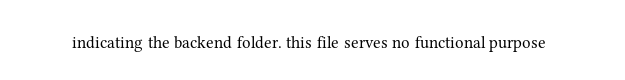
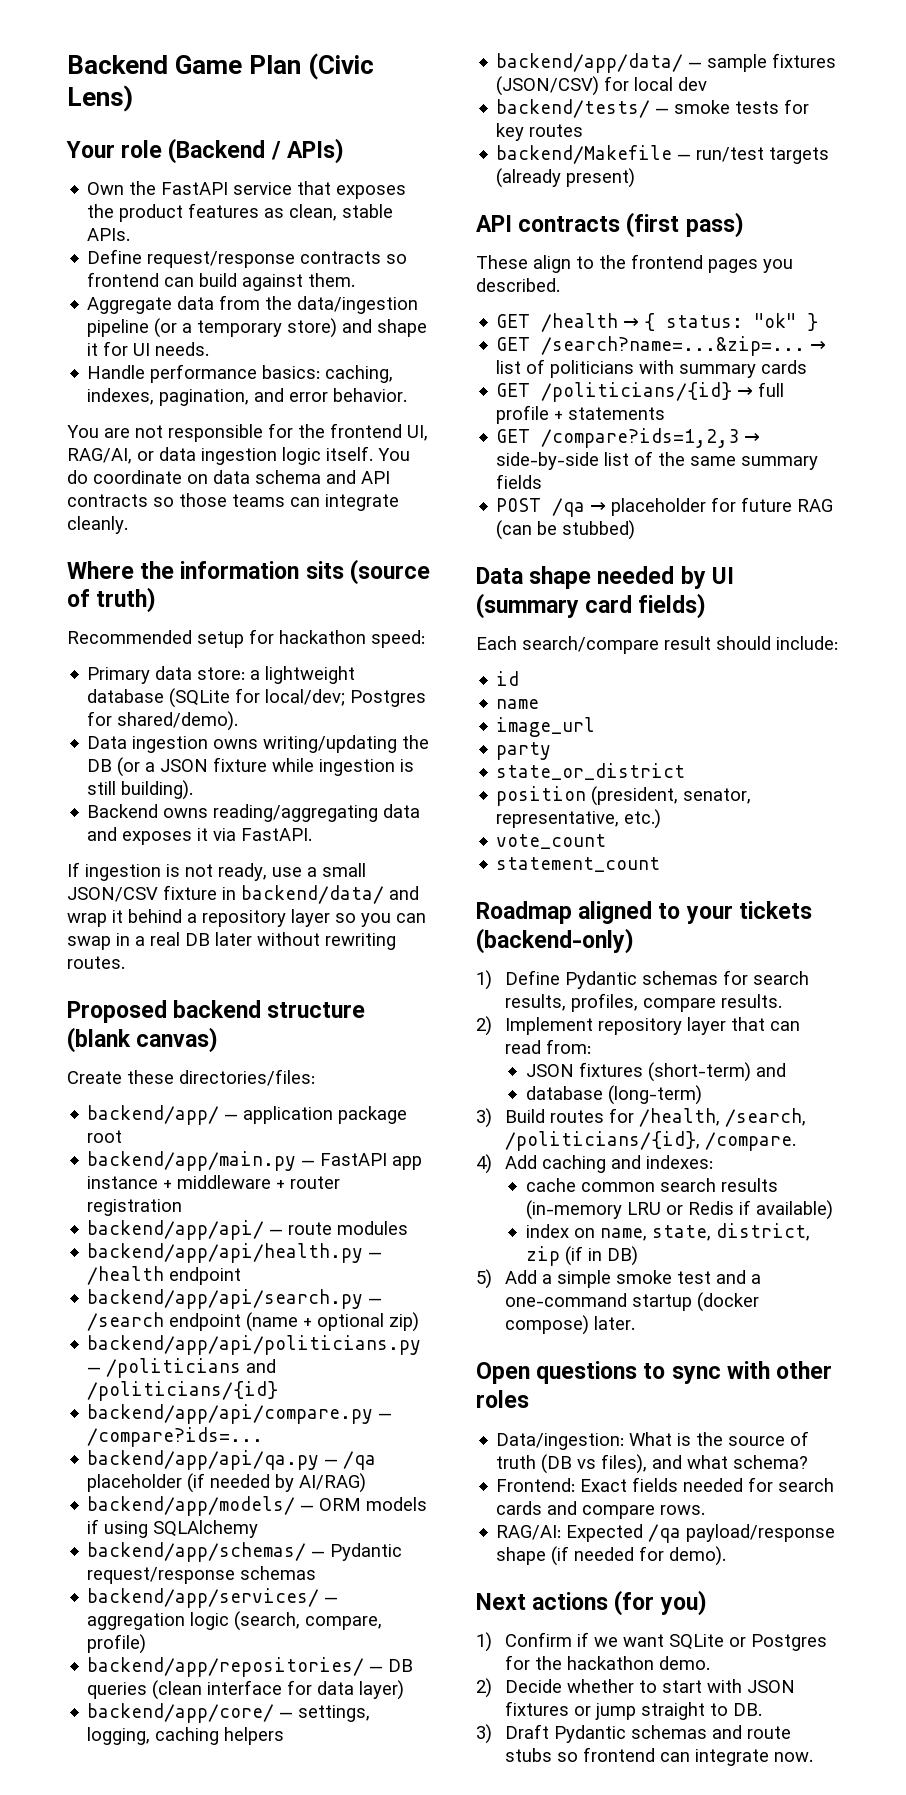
- indicating the backend folder. this file serves no functional purpose
+ Backend Game Plan (Civic Lens)
+ Your role (Backend / APIs)
+ Own the FastAPI service that exposes the product features as clean, stable APIs.
+ Define request/response contracts so frontend can build against them.
+ Aggregate data from the data/ingestion pipeline (or a temporary store) and shape it for UI needs.
+ Handle performance basics: caching, indexes, pagination, and error behavior.
+ You are not responsible for the frontend UI, RAG/AI, or data ingestion logic itself. You do coordinate on data schema and API contracts so those teams can integrate cleanly.
+ Where the information sits (source of truth)
+ Recommended setup for hackathon speed:
+ Primary data store: a lightweight database (SQLite for local/dev; Postgres for shared/demo).
+ Data ingestion owns writing/updating the DB (or a JSON fixture while ingestion is still building).
+ Backend owns reading/aggregating data and exposes it via FastAPI.
+ If ingestion is not ready, use a small JSON/CSV fixture in backend/data/ and wrap it behind a repository layer so you can swap in a real DB later without rewriting routes.
+ Proposed backend structure (blank canvas)
+ Create these directories/files:
+ backend/app/ — application package root
+ backend/app/main.py — FastAPI app instance + middleware + router registration
+ backend/app/api/ — route modules
+ backend/app/api/health.py — /health endpoint
+ backend/app/api/search.py — /search endpoint (name + optional zip)
+ backend/app/api/politicians.py — /politicians and /politicians/{id}
+ backend/app/api/compare.py — /compare?ids=...
+ backend/app/api/qa.py — /qa placeholder (if needed by AI/RAG)
+ backend/app/models/ — ORM models if using SQLAlchemy
+ backend/app/schemas/ — Pydantic request/response schemas
+ backend/app/services/ — aggregation logic (search, compare, profile)
+ backend/app/repositories/ — DB queries (clean interface for data layer)
+ backend/app/core/ — settings, logging, caching helpers
+ backend/app/data/ — sample fixtures (JSON/CSV) for local dev
+ backend/tests/ — smoke tests for key routes
+ backend/Makefile — run/test targets (already present)
+ API contracts (first pass)
+ These align to the frontend pages you described.
+ GET /health → { status: "ok" }
+ GET /search?name=...&zip=... → list of politicians with summary cards
+ GET /politicians/{id} → full profile + statements
+ GET /compare?ids=1,2,3 → side-by-side list of the same summary fields
+ POST /qa → placeholder for future RAG (can be stubbed)
+ Data shape needed by UI (summary card fields)
+ Each search/compare result should include:
+ id
+ name
+ image_url
+ party
+ state_or_district
+ position (president, senator, representative, etc.)
+ vote_count
+ statement_count
+ Roadmap aligned to your tickets (backend-only)
+ 1) Define Pydantic schemas for search results, profiles, compare results.
+ 2) Implement repository layer that can read from:
+ JSON fixtures (short-term) and
+ database (long-term)
+ 3) Build routes for /health, /search, /politicians/{id}, /compare.
+ 4) Add caching and indexes:
+ cache common search results (in-memory LRU or Redis if available)
+ index on name, state, district, zip (if in DB)
+ 5) Add a simple smoke test and a one-command startup (docker compose) later.
+ Open questions to sync with other roles
+ Data/ingestion: What is the source of truth (DB vs files), and what schema?
+ Frontend: Exact fields needed for search cards and compare rows.
+ RAG/AI: Expected /qa payload/response shape (if needed for demo).
+ Next actions (for you)
+ 1) Confirm if we want SQLite or Postgres for the hackathon demo.
+ 2) Decide whether to start with JSON fixtures or jump straight to DB.
+ 3) Draft Pydantic schemas and route stubs so frontend can integrate now.

